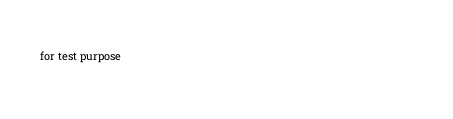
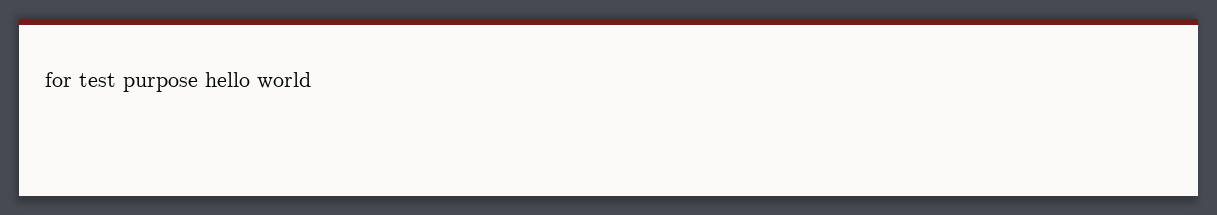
- for test purpose
+ for test purpose hello world

